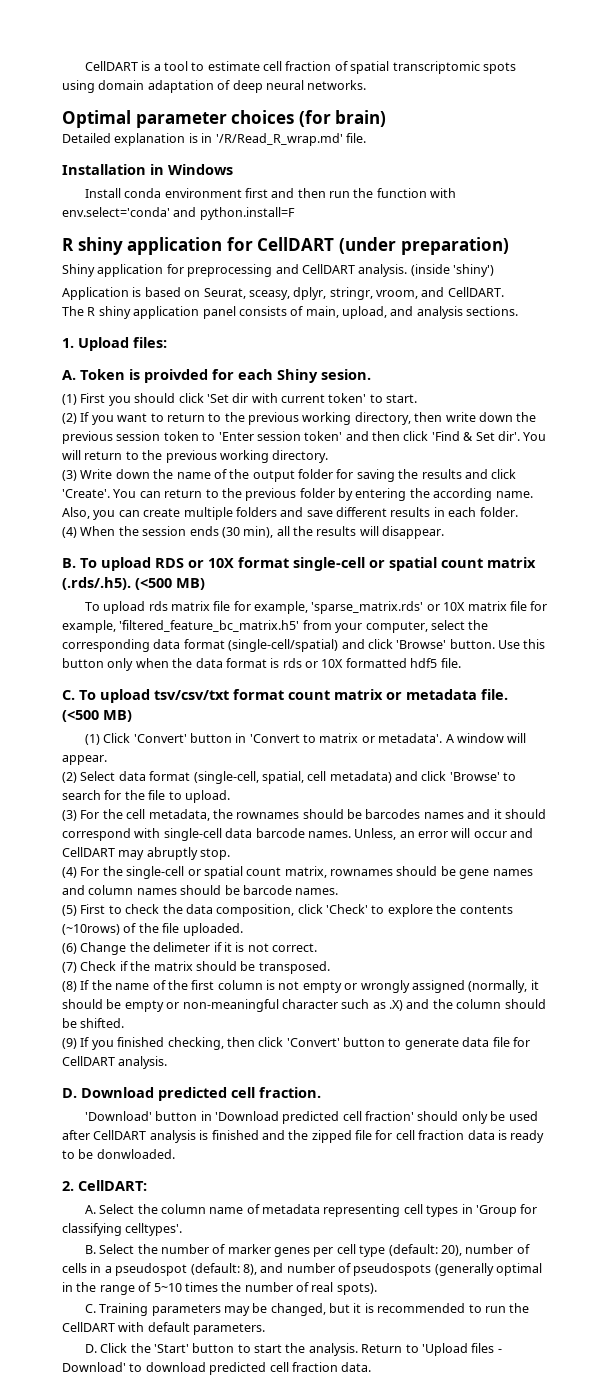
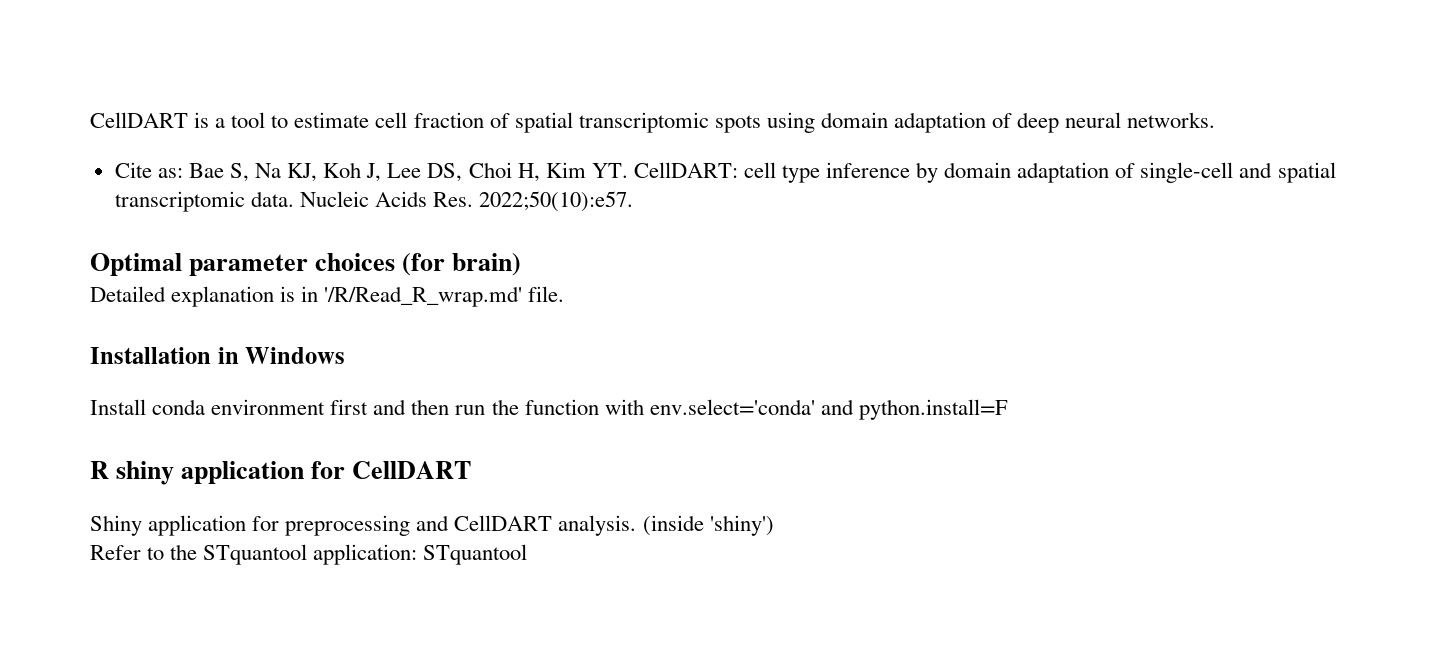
+ Cite as: Bae S, Na KJ, Koh J, Lee DS, Choi H, Kim YT. CellDART: cell type inference by domain adaptation of single-cell and spatial transcriptomic data. Nucleic Acids Res. 2022;50(10):e57.
- R shiny application for CellDART (under preparation)
+ R shiny application for CellDART
- Application is based on Seurat, sceasy, dplyr, stringr, vroom, and CellDART.
- The R shiny application panel consists of main, upload, and analysis sections.
- 1. Upload files:
- A. Token is proivded for each Shiny sesion.
- (1) First you should click 'Set dir with current token' to start.
- (2) If you want to return to the previous working directory, then write down the previous session token to 'Enter session token' and then click 'Find & Set dir'. You will return to the previous working directory.
- (3) Write down the name of the output folder for saving the results and click 'Create'. You can return to the previous folder by entering the according name. Also, you can create multiple folders and save different results in each folder.
- (4) When the session ends (30 min), all the results will disappear.
- B. To upload RDS or 10X format single-cell or spatial count matrix (.rds/.h5). (<500 MB)
- To upload rds matrix file for example, 'sparse_matrix.rds' or 10X matrix file for example, 'filtered_feature_bc_matrix.h5' from your computer, select the corresponding data format (single-cell/spatial) and click 'Browse' button. Use this button only when the data format is rds or 10X formatted hdf5 file.
- C. To upload tsv/csv/txt format count matrix or metadata file. (<500 MB)
- (1) Click 'Convert' button in 'Convert to matrix or metadata'. A window will appear.
- (2) Select data format (single-cell, spatial, cell metadata) and click 'Browse' to search for the file to upload.
- (3) For the cell metadata, the rownames should be barcodes names and it should correspond with single-cell data barcode names. Unless, an error will occur and CellDART may abruptly stop.
- (4) For the single-cell or spatial count matrix, rownames should be gene names and column names should be barcode names.
- (5) First to check the data composition, click 'Check' to explore the contents (~10rows) of the file uploaded.
- (6) Change the delimeter if it is not correct.
- (7) Check if the matrix should be transposed.
- (8) If the name of the first column is not empty or wrongly assigned (normally, it should be empty or non-meaningful character such as .X) and the column should be shifted.
- (9) If you finished checking, then click 'Convert' button to generate data file for CellDART analysis.
- D. Download predicted cell fraction.
- 'Download' button in 'Download predicted cell fraction' should only be used after CellDART analysis is finished and the zipped file for cell fraction data is ready to be donwloaded.
- 2. CellDART:
- A. Select the column name of metadata representing cell types in 'Group for classifying celltypes'.
- B. Select the number of marker genes per cell type (default: 20), number of cells in a pseudospot (default: 8), and number of pseudospots (generally optimal in the range of 5~10 times the number of real spots).
- C. Training parameters may be changed, but it is recommended to run the CellDART with default parameters.
- D. Click the 'Start' button to start the analysis. Return to 'Upload files - Download' to download predicted cell fraction data.
+ Refer to the STquantool application: STquantool

